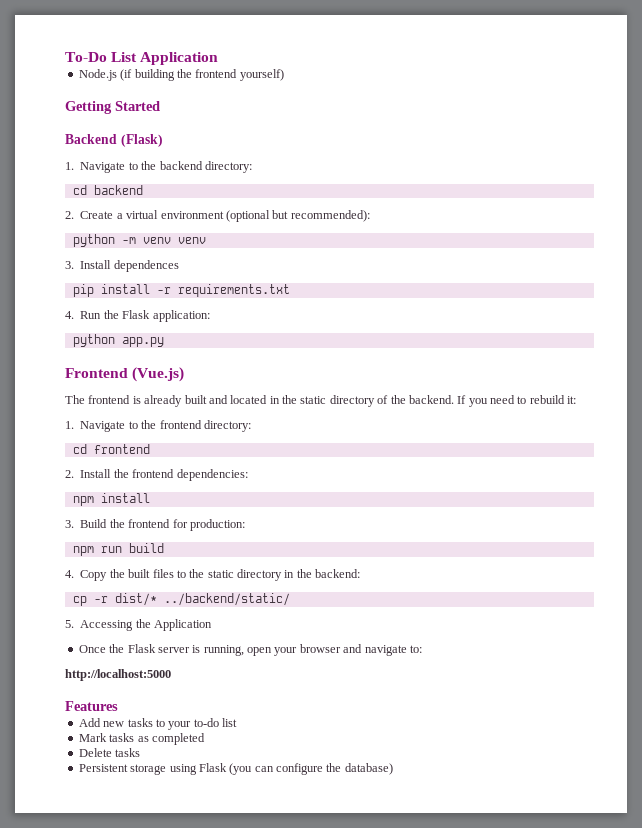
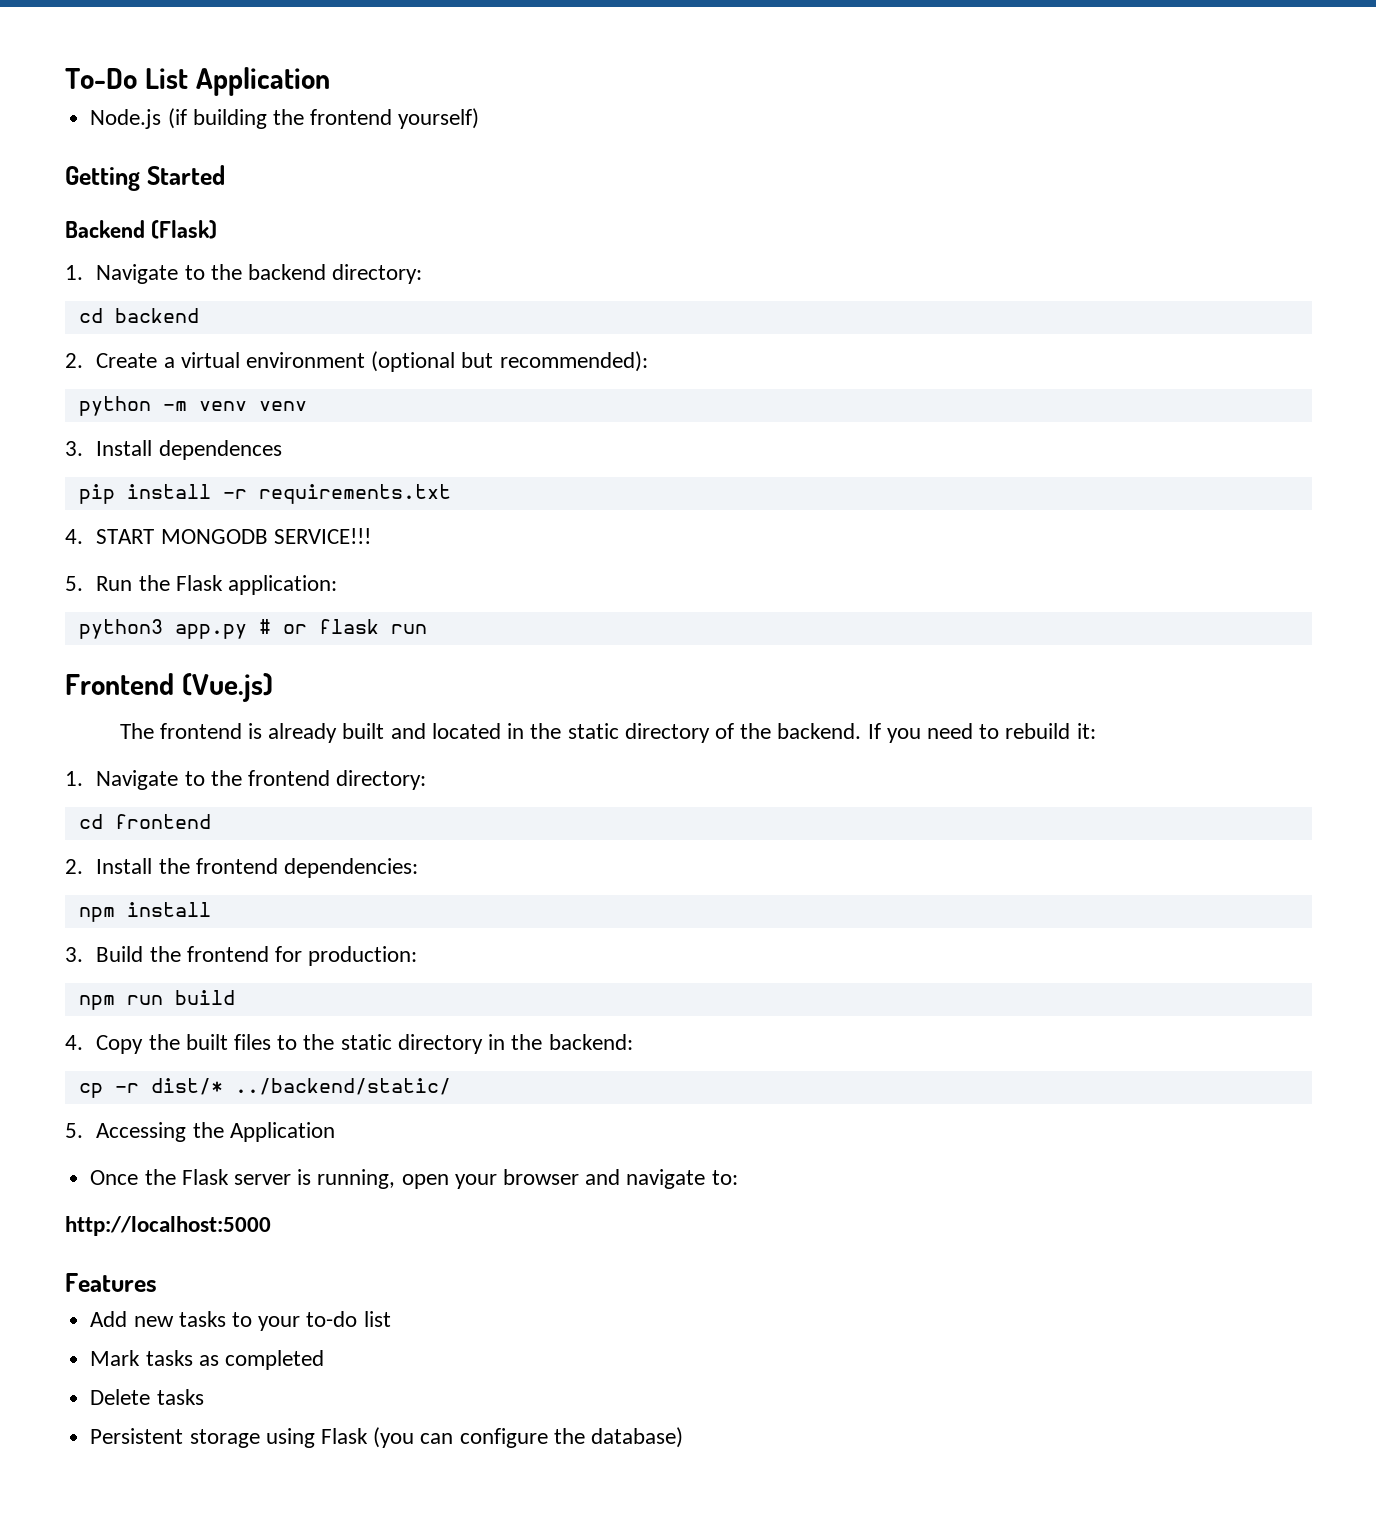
- 4. Run the Flask application:
+ 4. START MONGODB SERVICE!!!
+ 5. Run the Flask application:
- python app.py
+ python3 app.py # or flask run

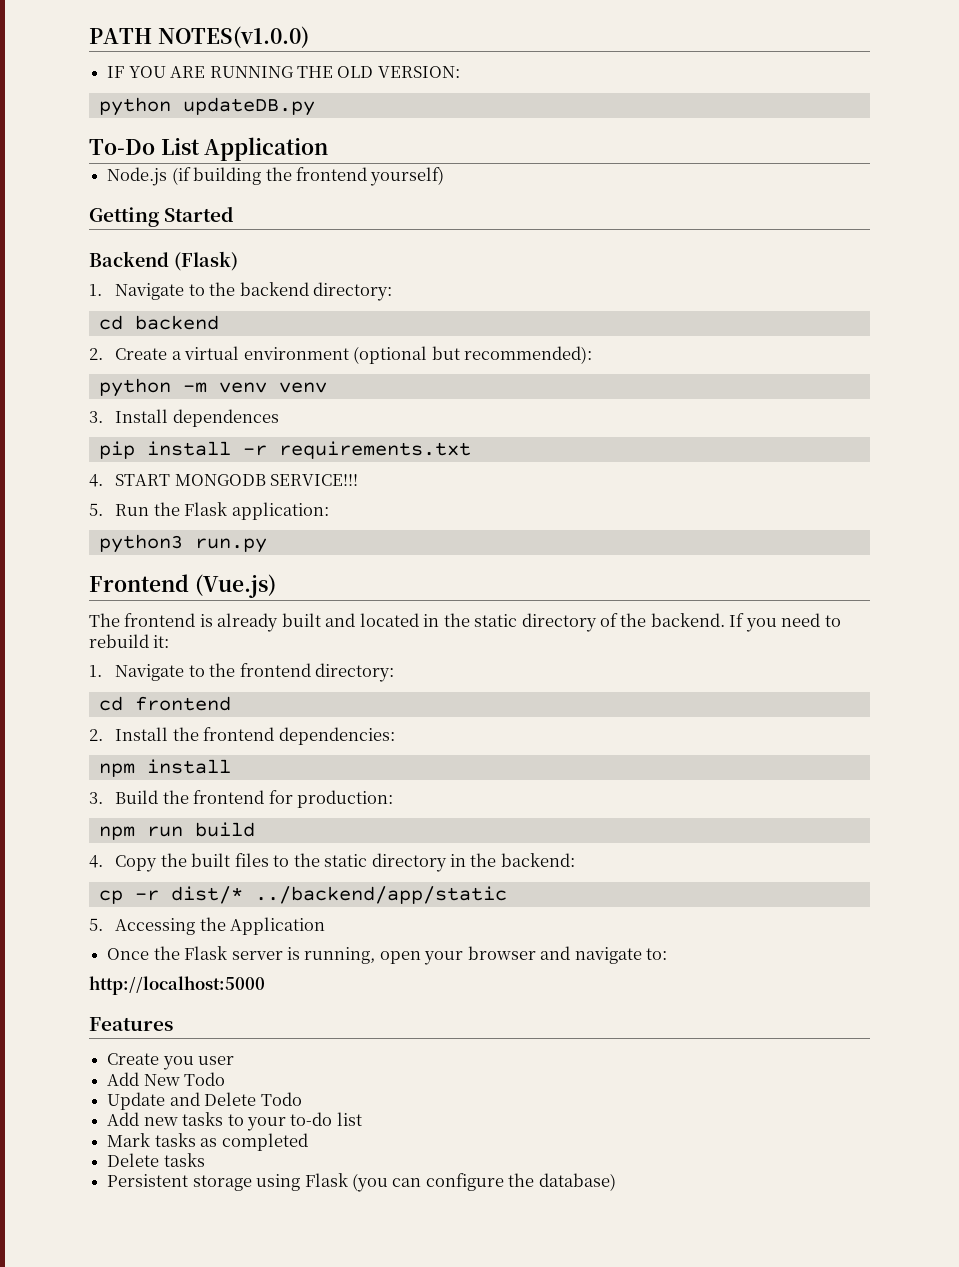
+ PATH NOTES(v1.0.0)
+ IF YOU ARE RUNNING THE OLD VERSION:
+ python updateDB.py
- python3 app.py # or flask run
+ python3 run.py
- cp -r dist/* ../backend/static/
+ cp -r dist/* ../backend/app/static
+ Create you user
+ Add New Todo
+ Update and Delete Todo

